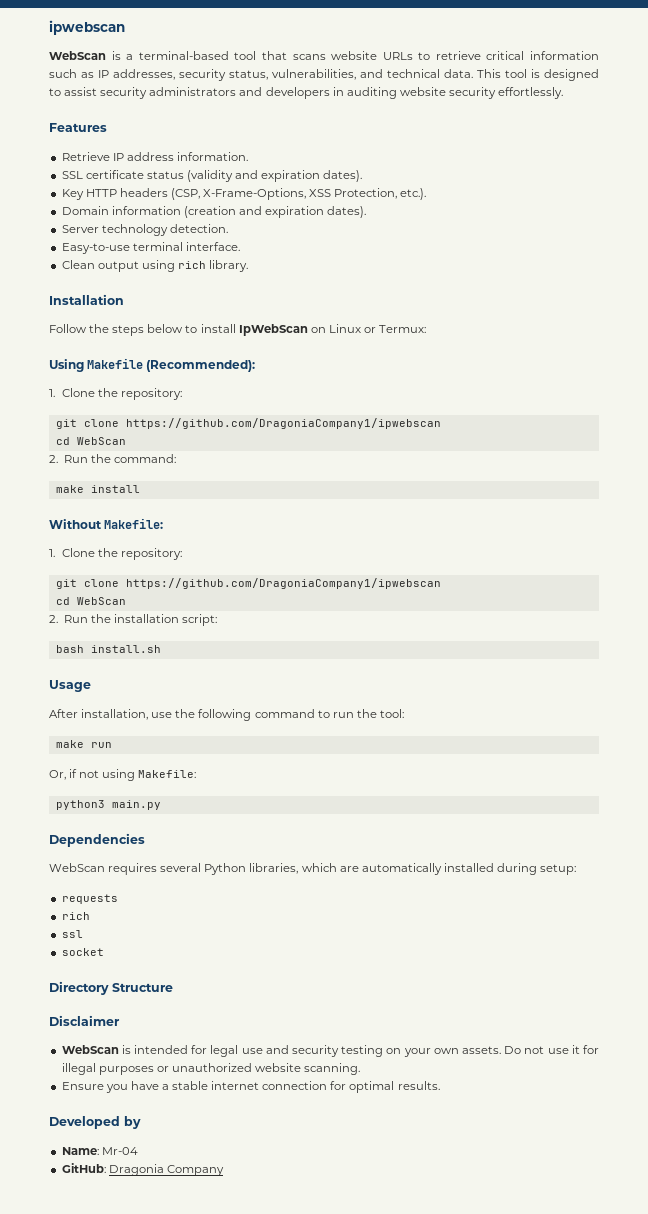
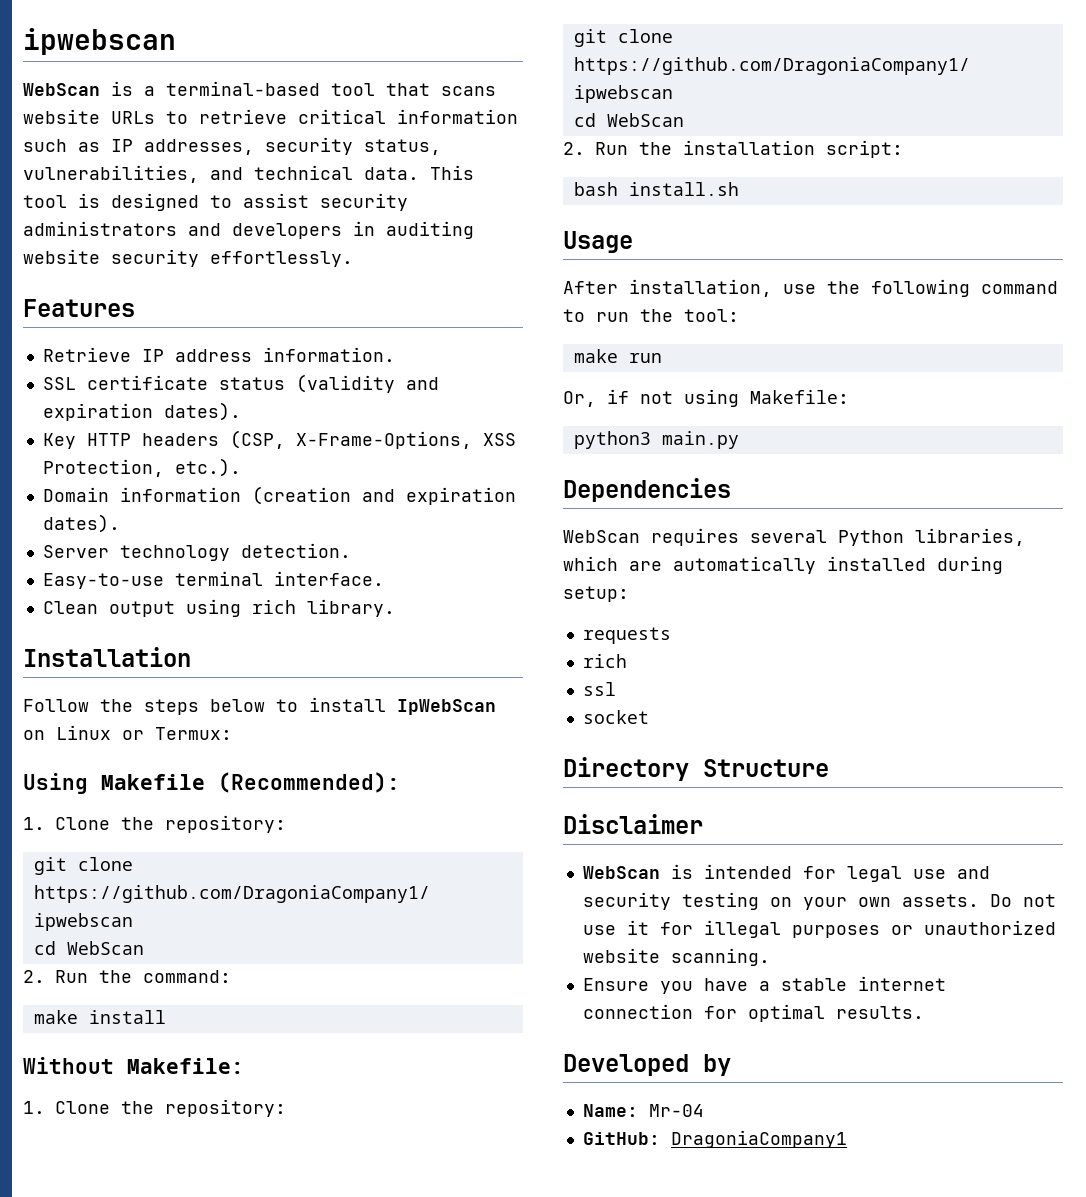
- GitHub: Dragonia Company
+ GitHub: DragoniaCompany1

